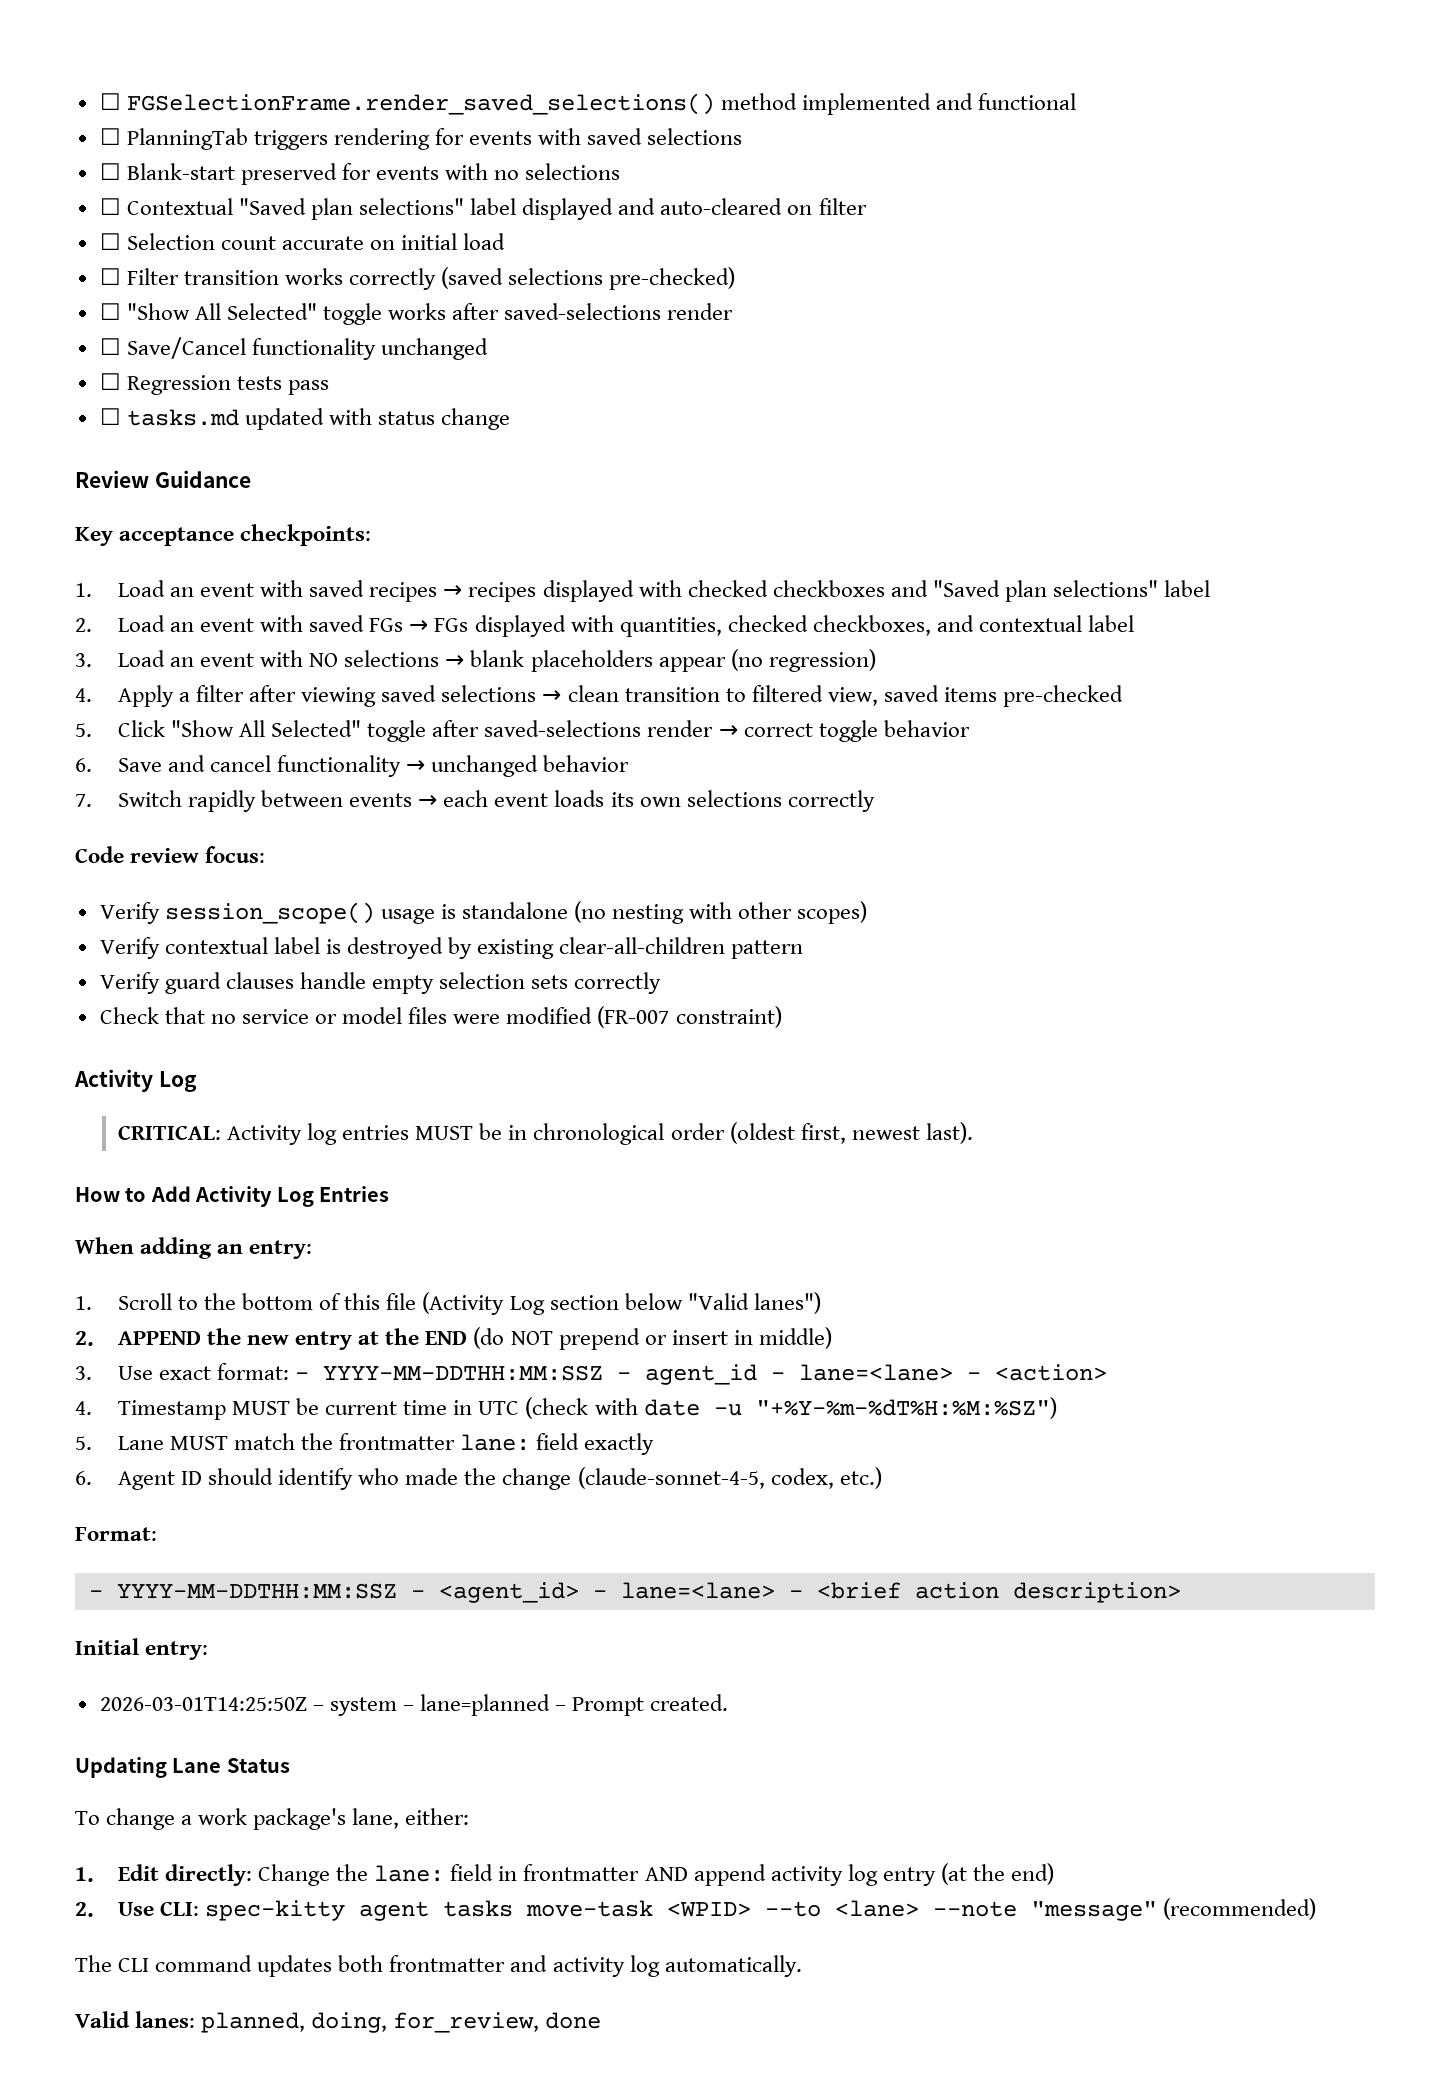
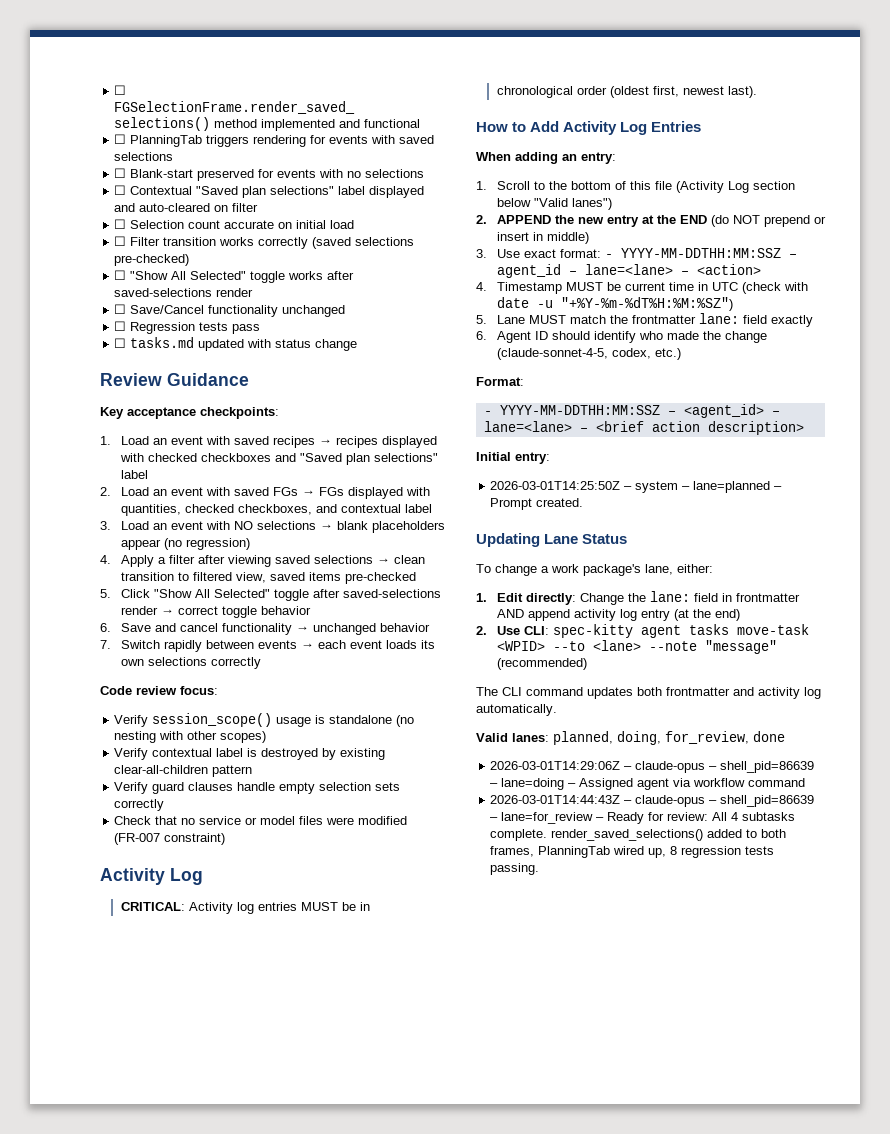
+ 2026-03-01T14:29:06Z – claude-opus – shell_pid=86639 – lane=doing – Assigned agent via workflow command
+ 2026-03-01T14:44:43Z – claude-opus – shell_pid=86639 – lane=for_review – Ready for review: All 4 subtasks complete. render_saved_selections() added to both frames, PlanningTab wired up, 8 regression tests passing.

